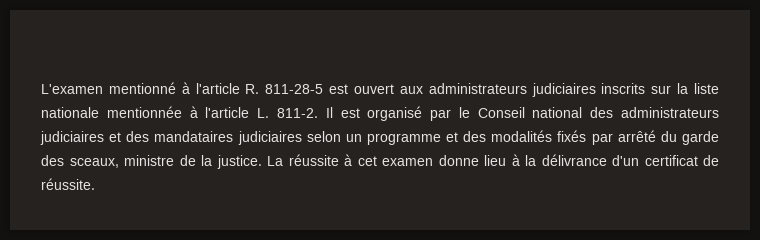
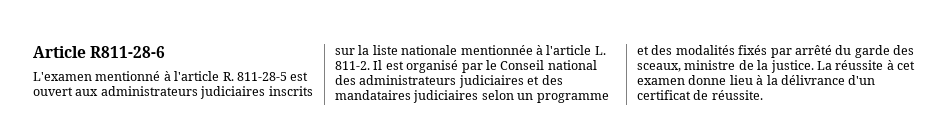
+ Article R811-28-6

